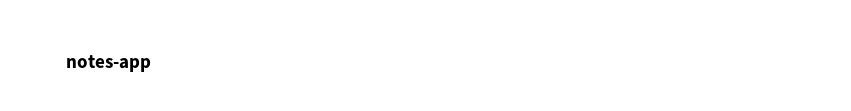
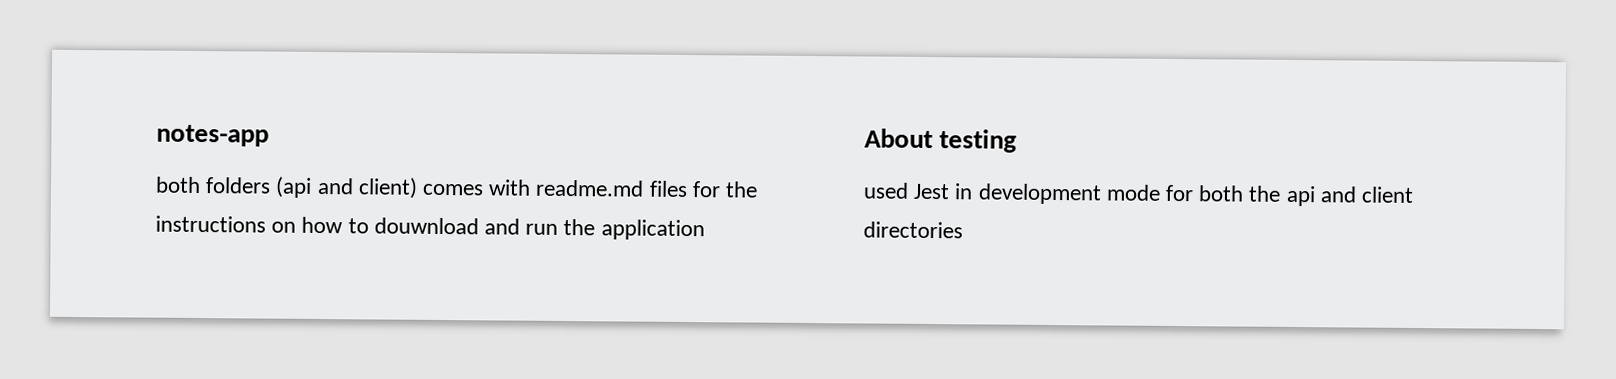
+ both folders (api and client) comes with readme.md files for the instructions on how to douwnload and run the application
+ About testing
+ used Jest in development mode for both the api and client directories

